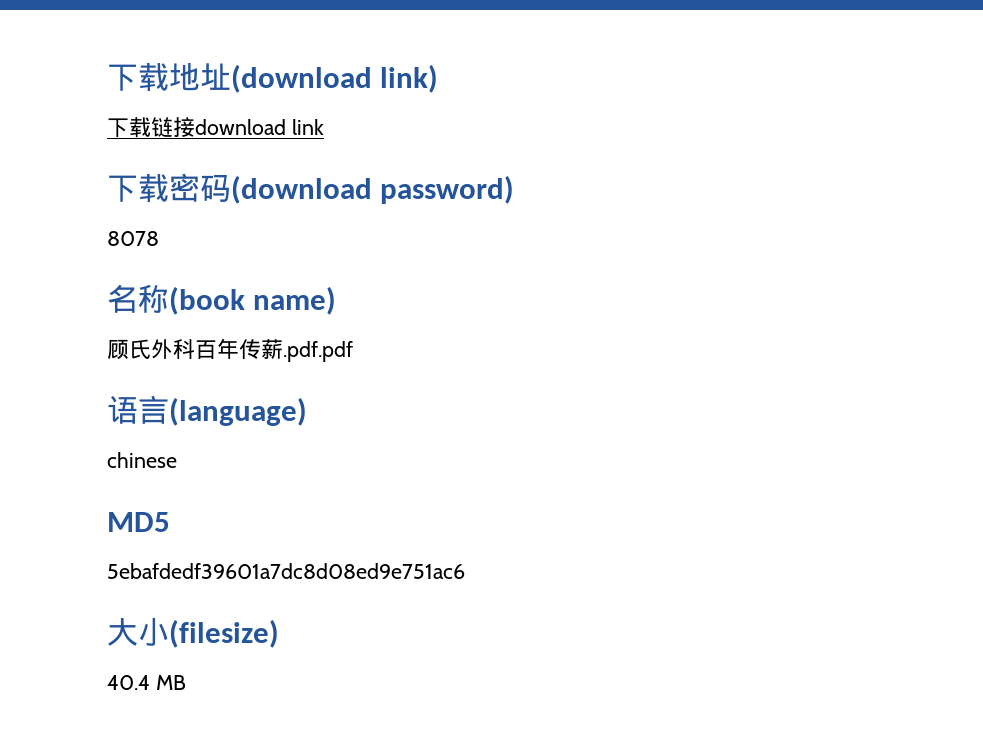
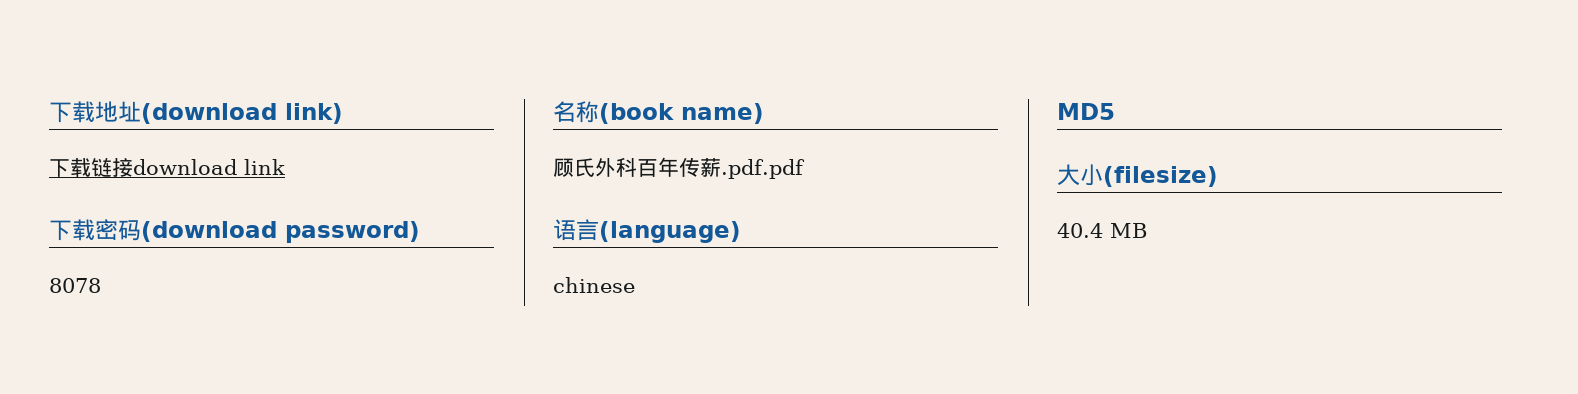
- 5ebafdedf39601a7dc8d08ed9e751ac6

